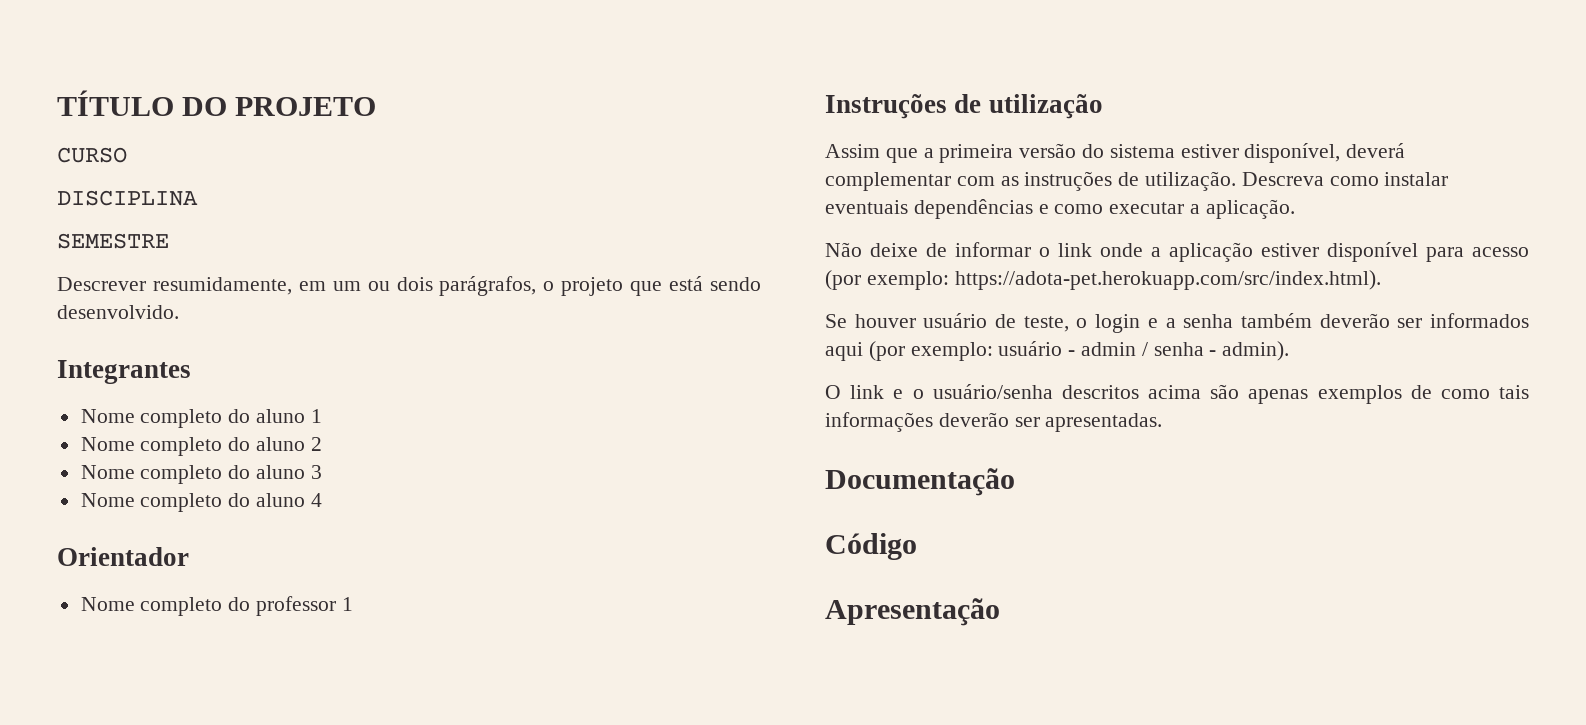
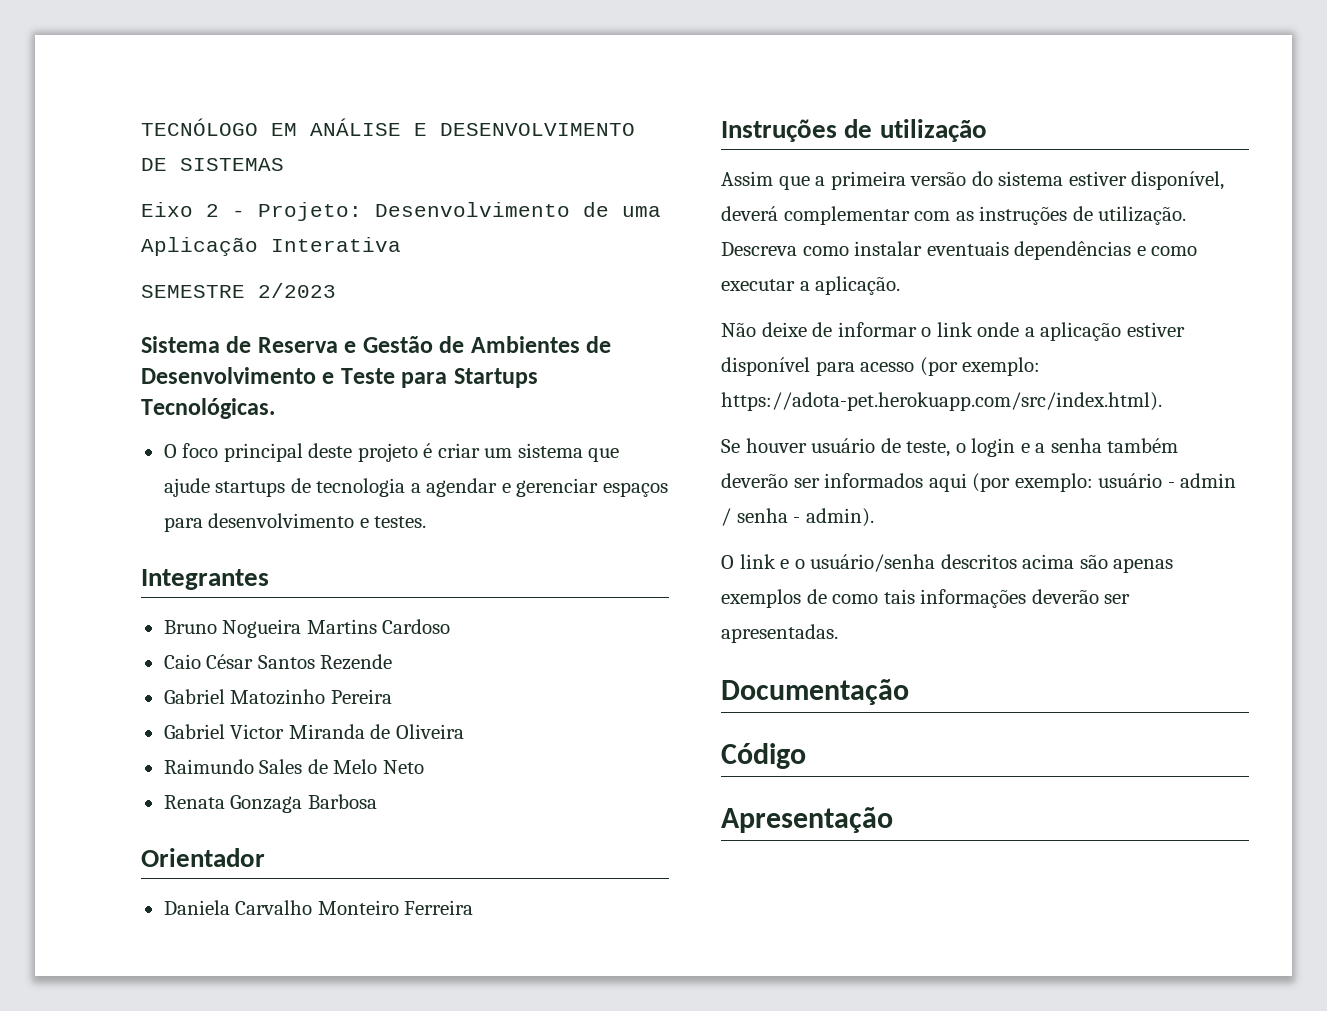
- TÍTULO DO PROJETO
- CURSO
- DISCIPLINA
- SEMESTRE
- Descrever resumidamente, em um ou dois parágrafos, o projeto que está sendo desenvolvido.
+ TECNÓLOGO EM ANÁLISE E DESENVOLVIMENTO DE SISTEMAS
+ Eixo 2 - Projeto: Desenvolvimento de uma Aplicação Interativa
+ SEMESTRE 2/2023
+ Sistema de Reserva e Gestão de Ambientes de Desenvolvimento e Teste para Startups Tecnológicas.
+ O foco principal deste projeto é criar um sistema que ajude startups de tecnologia a agendar e gerenciar espaços para desenvolvimento e testes.
  Integrantes
- Nome completo do aluno 1
- Nome completo do aluno 2
- Nome completo do aluno 3
- Nome completo do aluno 4
+ Bruno Nogueira Martins Cardoso
+ Caio César Santos Rezende
+ Gabriel Matozinho Pereira
+ Gabriel Victor Miranda de Oliveira
+ Raimundo Sales de Melo Neto
+ Renata Gonzaga Barbosa
  Orientador
- Nome completo do professor 1
+ Daniela Carvalho Monteiro Ferreira

